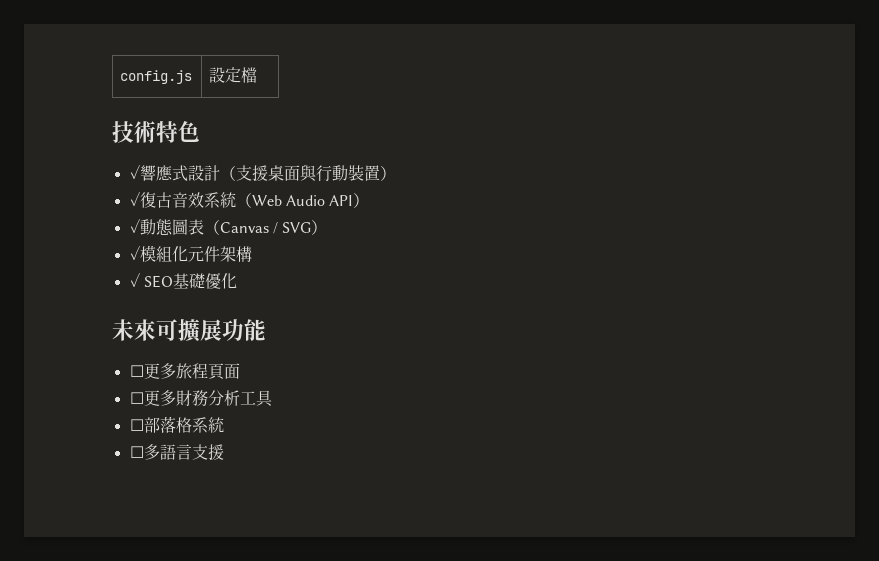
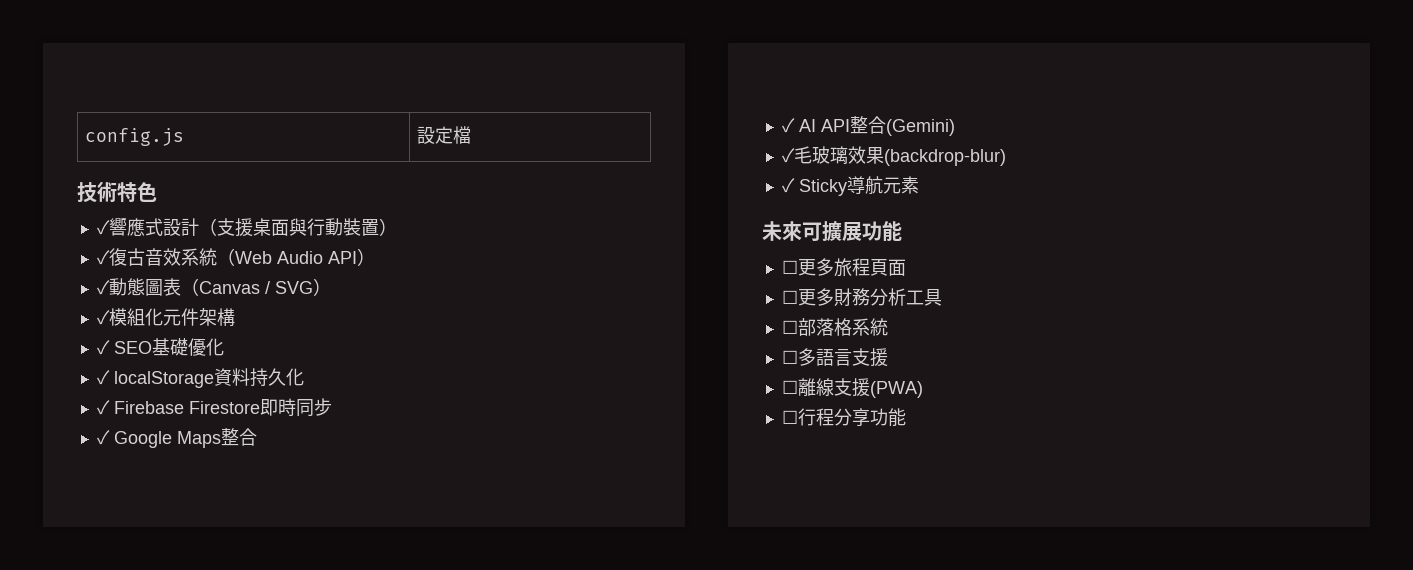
+ ✓ localStorage資料持久化
+ ✓ Firebase Firestore即時同步
+ ✓ Google Maps整合
+ ✓ AI API整合(Gemini)
+ ✓毛玻璃效果(backdrop-blur)
+ ✓ Sticky導航元素
+ ☐離線支援(PWA)
+ ☐行程分享功能

